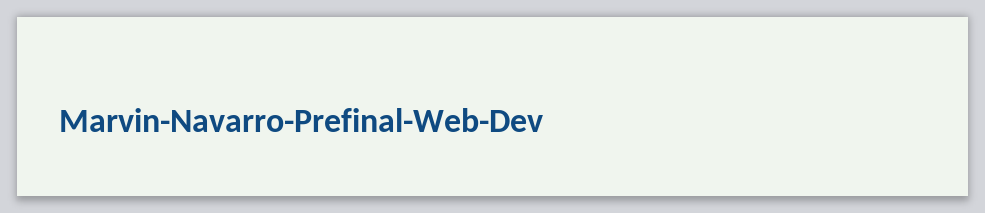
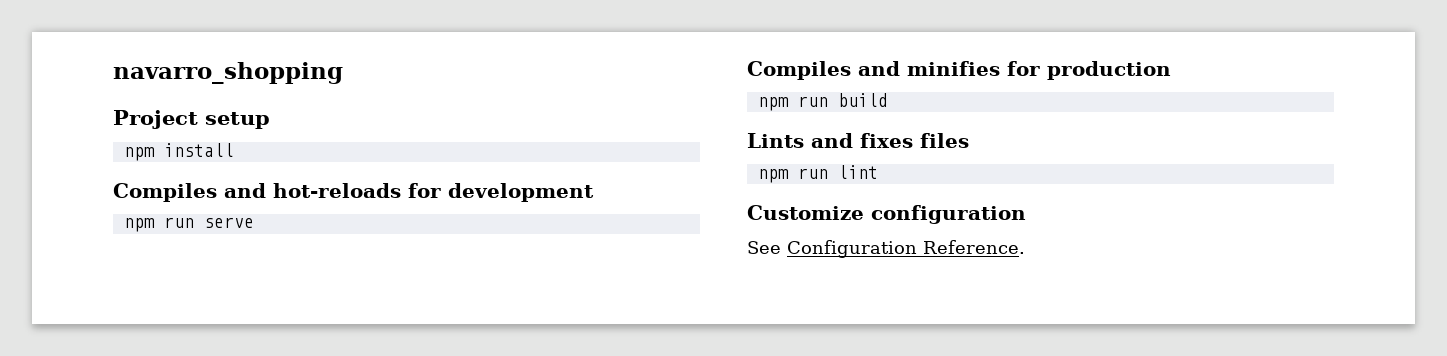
- Marvin-Navarro-Prefinal-Web-Dev
+ navarro_shopping
+ Project setup
+ npm install
+ Compiles and hot-reloads for development
+ npm run serve
+ Compiles and minifies for production
+ npm run build
+ Lints and fixes files
+ npm run lint
+ Customize configuration
+ See Configuration Reference.

